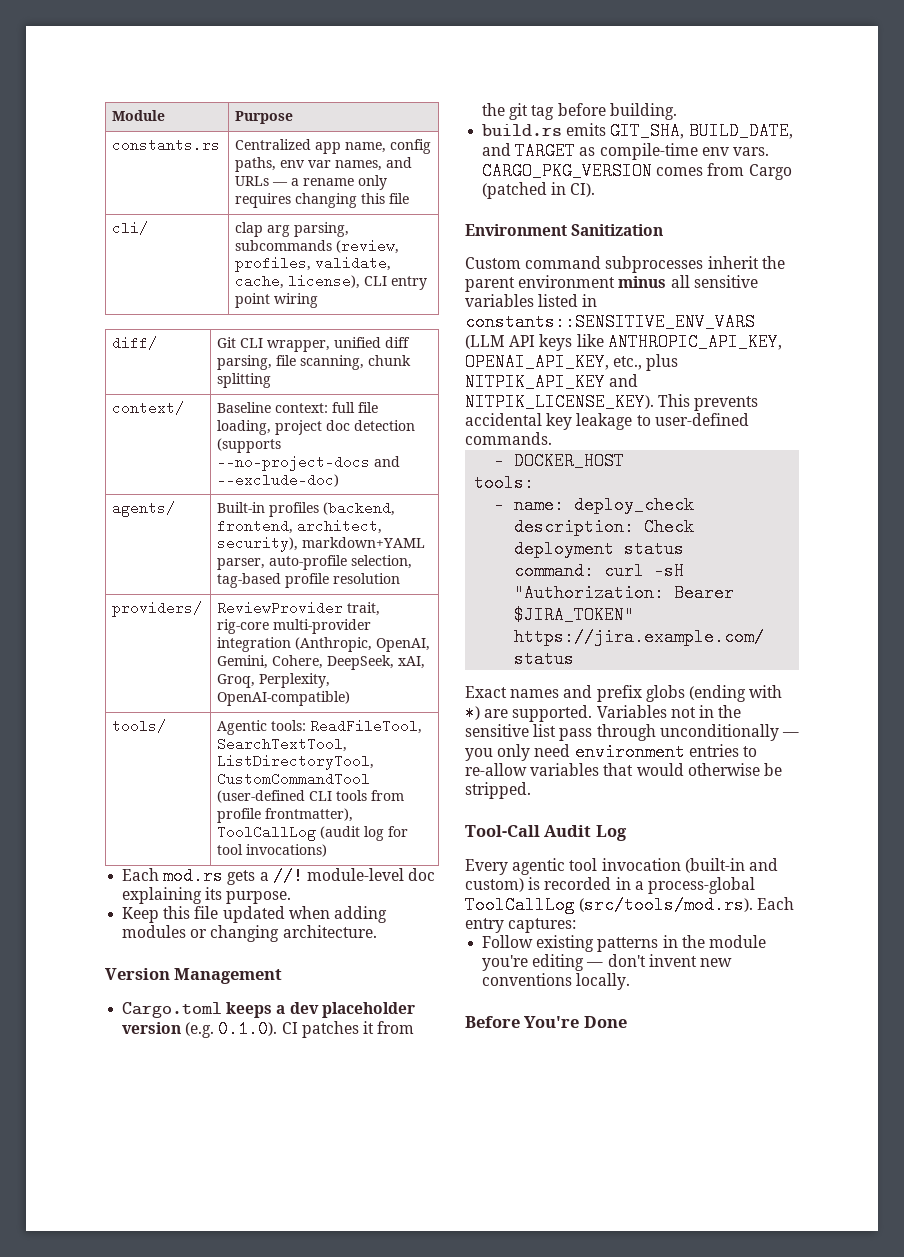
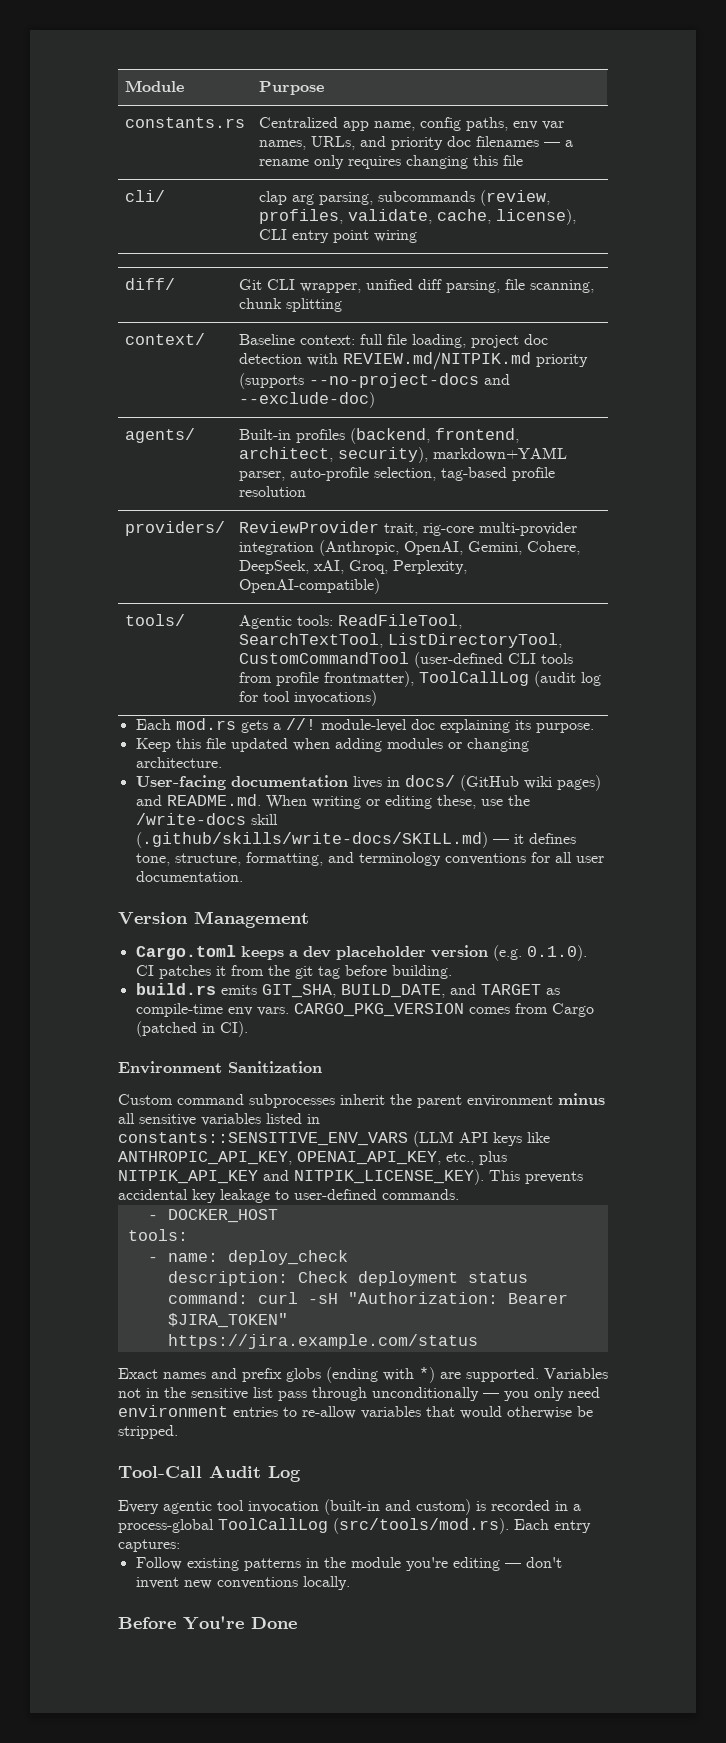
- constants.rs | Centralized app name, config paths, env var names, and URLs — a rename only requires changing this file
+ constants.rs | Centralized app name, config paths, env var names, URLs, and priority doc filenames — a rename only requires changing this file
- context/ | Baseline context: full file loading, project doc detection (supports --no-project-docs and --exclude-doc)
+ context/ | Baseline context: full file loading, project doc detection with REVIEW.md/NITPIK.md priority (supports --no-project-docs and --exclude-doc)
+ User-facing documentation lives in docs/ (GitHub wiki pages) and README.md. When writing or editing these, use the /write-docs skill (.github/skills/write-docs/SKILL.md) — it defines tone, structure, formatting, and terminology conventions for all user documentation.

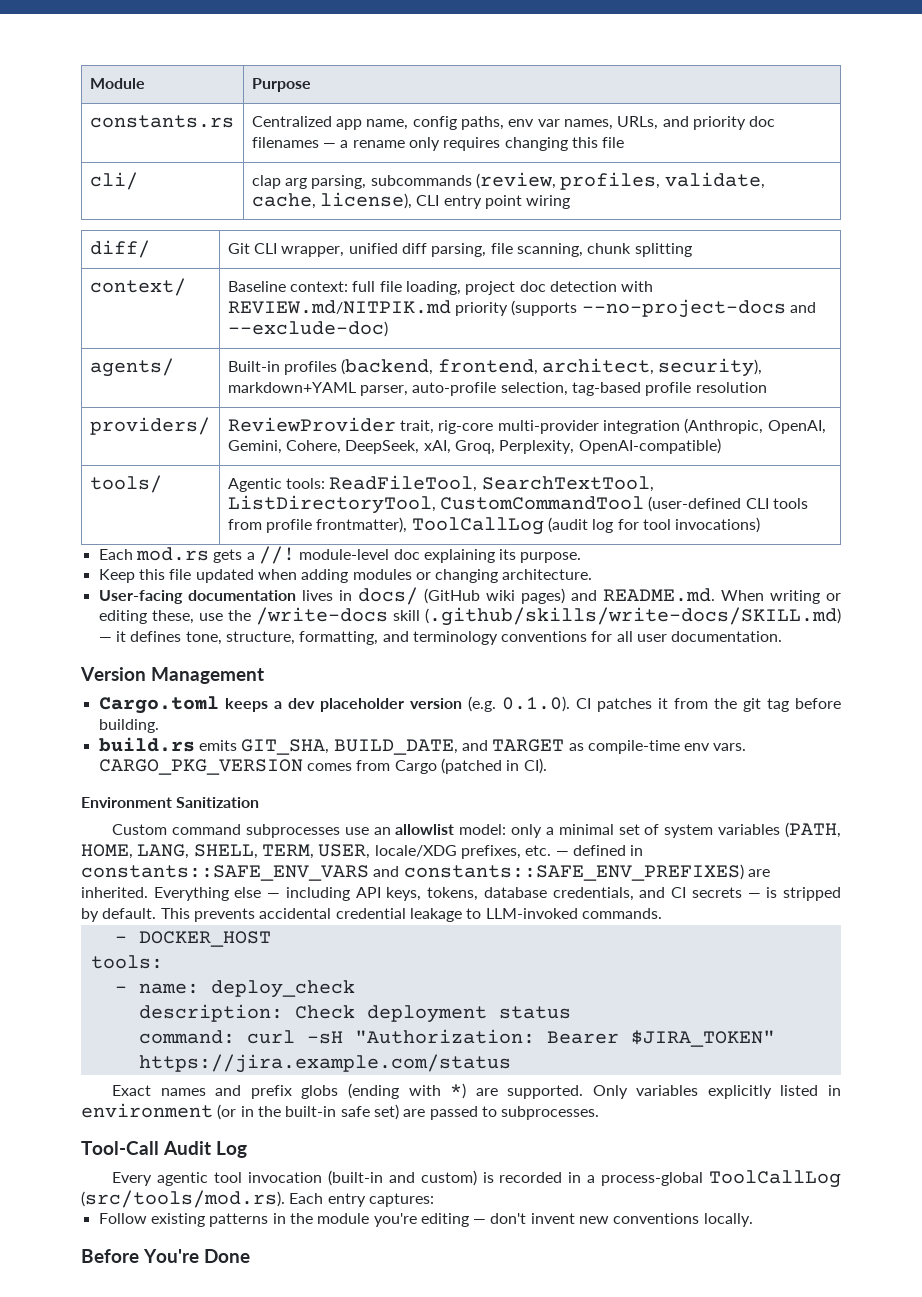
- Custom command subprocesses inherit the parent environment minus all sensitive variables listed in constants::SENSITIVE_ENV_VARS (LLM API keys like ANTHROPIC_API_KEY, OPENAI_API_KEY, etc., plus NITPIK_API_KEY and NITPIK_LICENSE_KEY).
+ Custom command subprocesses use an allowlist model: only a minimal set of system variables (PATH, HOME, LANG, SHELL, TERM, USER, locale/XDG prefixes, etc. — defined in constants::SAFE_ENV_VARS and constants::SAFE_ENV_PREFIXES) are inherited. Everything else — including API keys, tokens, database credentials, and CI secrets — is stripped by default.
- This prevents accidental key leakage to user-defined commands.
+ This prevents accidental credential leakage to LLM-invoked commands.
- Variables not in the sensitive list pass through unconditionally — you only need environment entries to re-allow variables that would otherwise be stripped.
+ Only variables explicitly listed in environment (or in the built-in safe set) are passed to subprocesses.

